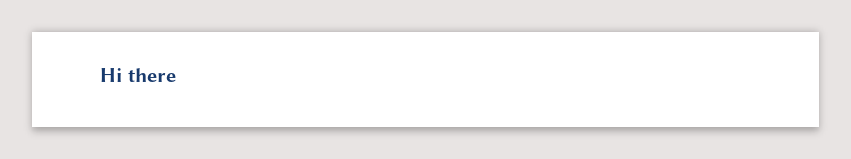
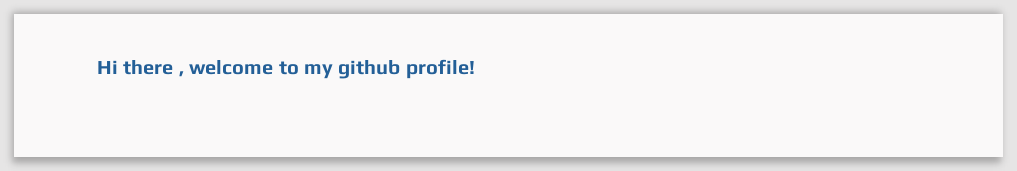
- Hi there
+ Hi there , welcome to my github profile!

